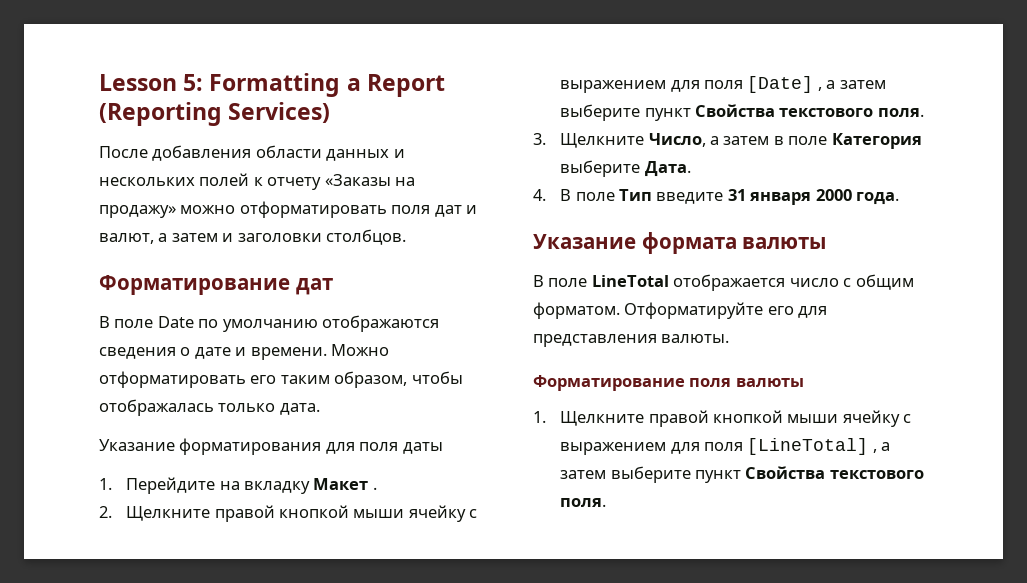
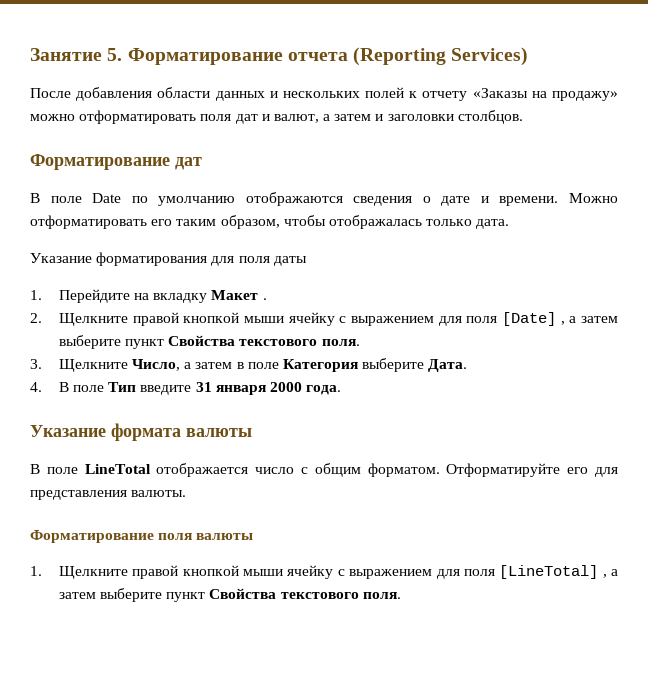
- Lesson 5: Formatting a Report (Reporting Services)
+ Занятие 5. Форматирование отчета (Reporting Services)

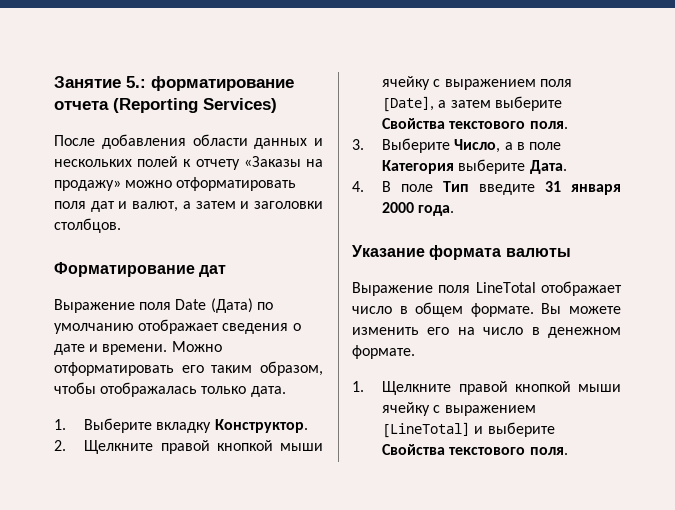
- Занятие 5. Форматирование отчета (Reporting Services)
+ Занятие 5.: форматирование отчета (Reporting Services)
- В поле Date по умолчанию отображаются сведения о дате и времени.
+ Выражение поля Date (Дата) по умолчанию отображает сведения о дате и времени.
- Указание форматирования для поля даты
- 1. Перейдите на вкладку Макет .
+ 1. Выберите вкладку Конструктор.
- 2. Щелкните правой кнопкой мыши ячейку с выражением для поля [Date] , а затем выберите пункт Свойства текстового поля.
+ 2. Щелкните правой кнопкой мыши ячейку с выражением поля [Date], а затем выберите Свойства текстового поля.
- 3. Щелкните Число, а затем в поле Категория выберите Дата.
+ 3. Выберите Число, а в поле Категория выберите Дата.
- В поле LineTotal отображается число с общим форматом. Отформатируйте его для представления валюты.
- Форматирование поля валюты
+ Выражение поля LineTotal отображает число в общем формате. Вы можете изменить его на число в денежном формате.
- 1. Щелкните правой кнопкой мыши ячейку с выражением для поля [LineTotal] , а затем выберите пункт Свойства текстового поля.
+ 1. Щелкните правой кнопкой мыши ячейку с выражением [LineTotal] и выберите Свойства текстового поля.

